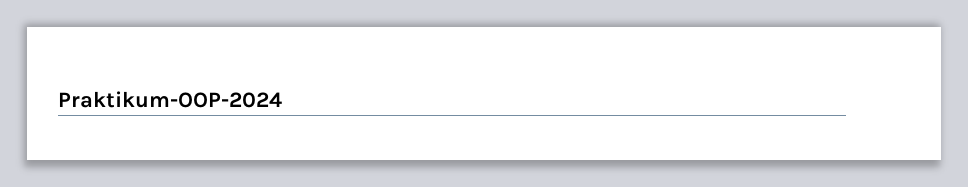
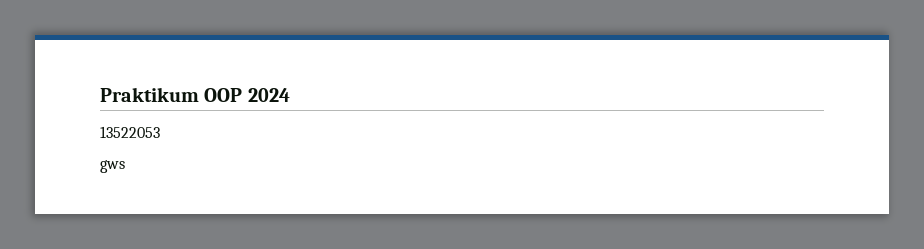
- Praktikum-OOP-2024
+ Praktikum OOP 2024
+ 13522053
+ gws

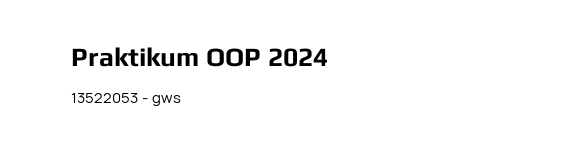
- 13522053
- gws
+ 13522053 - gws

